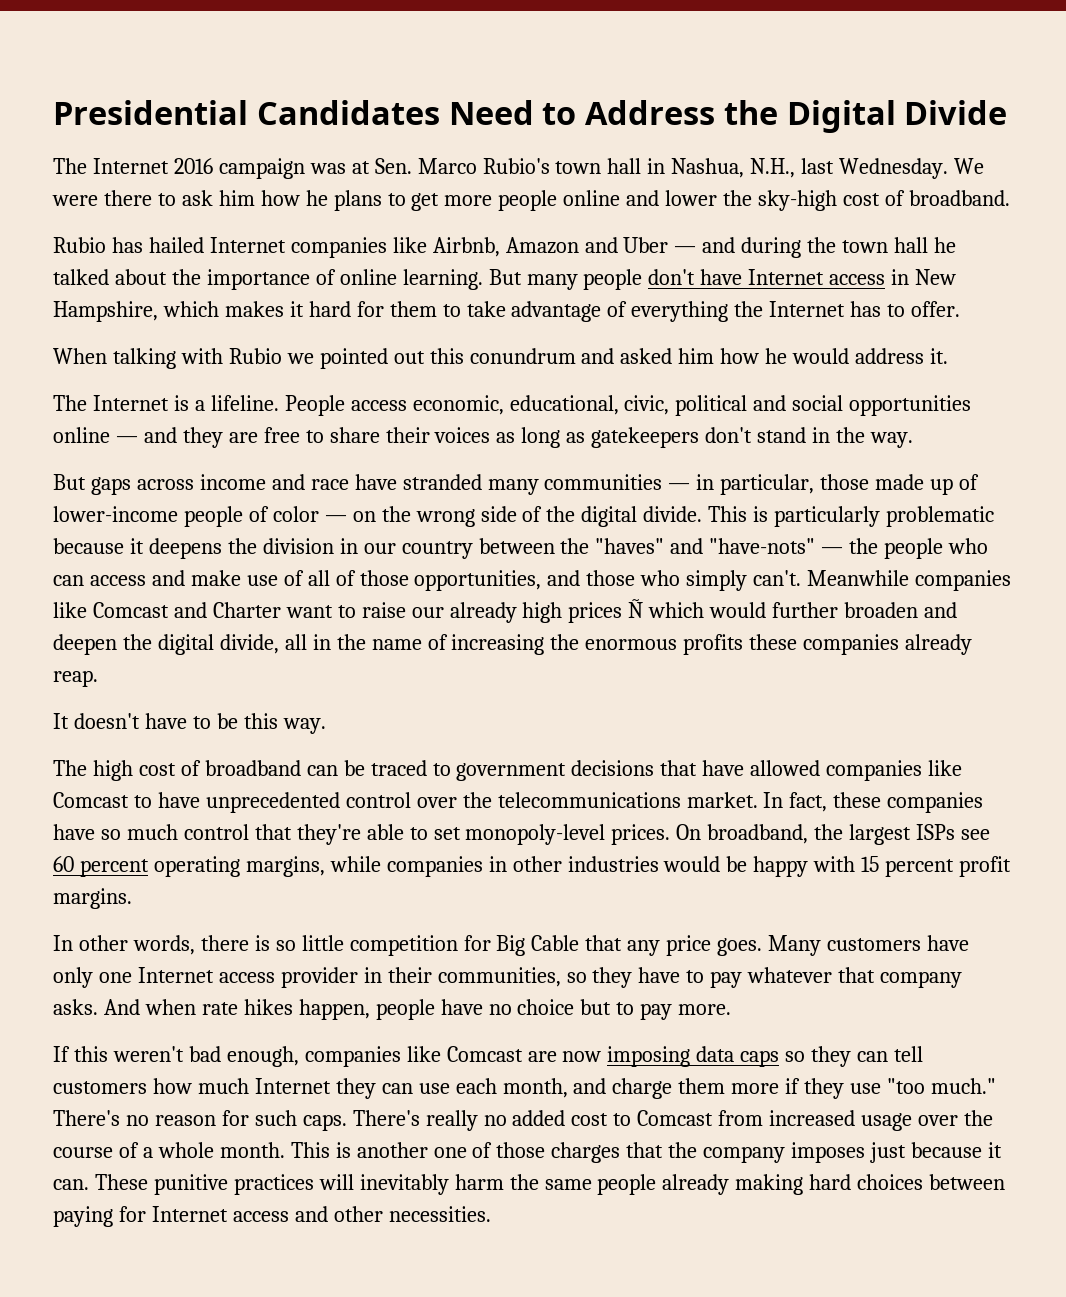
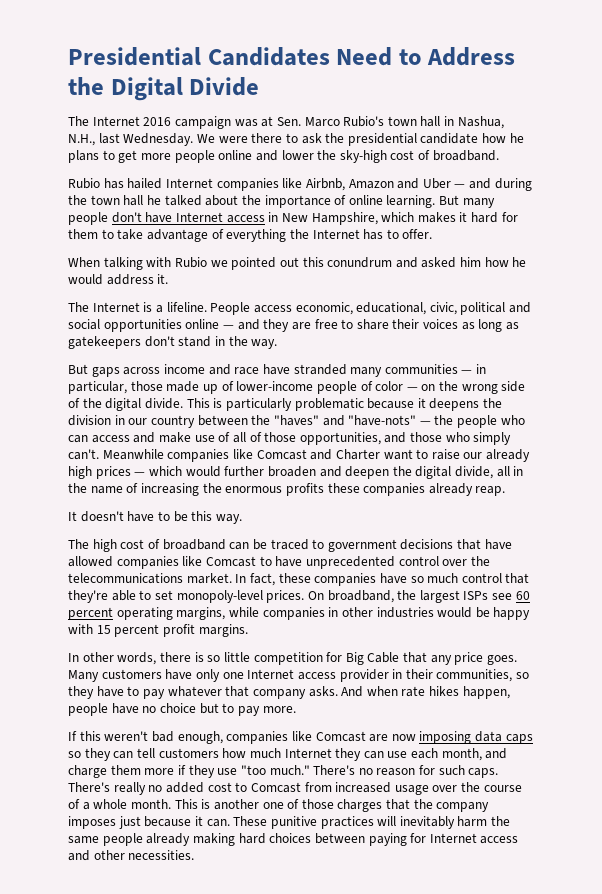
- We were there to ask him how he plans to get more people online and lower the sky-high cost of broadband.
+ We were there to ask the presidential candidate how he plans to get more people online and lower the sky-high cost of broadband.
- Meanwhile companies like Comcast and Charter want to raise our already high prices Ñ which would further broaden and deepen the digital divide, all in the name of increasing the enormous profits these companies already reap.
+ Meanwhile companies like Comcast and Charter want to raise our already high prices — which would further broaden and deepen the digital divide, all in the name of increasing the enormous profits these companies already reap.

